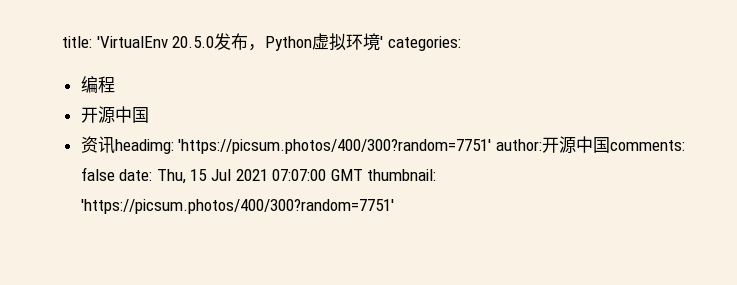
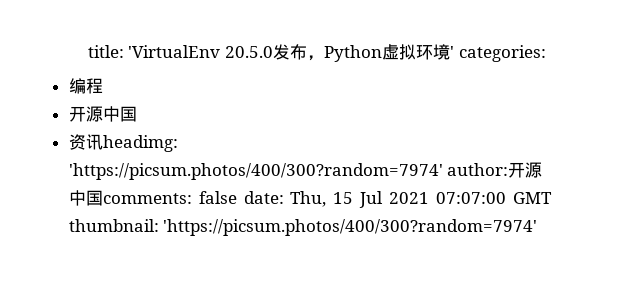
- 资讯headimg: 'https://picsum.photos/400/300?random=7751' author:开源中国comments: false date: Thu, 15 Jul 2021 07:07:00 GMT thumbnail: 'https://picsum.photos/400/300?random=7751'
+ 资讯headimg: 'https://picsum.photos/400/300?random=7974' author:开源中国comments: false date: Thu, 15 Jul 2021 07:07:00 GMT thumbnail: 'https://picsum.photos/400/300?random=7974'

